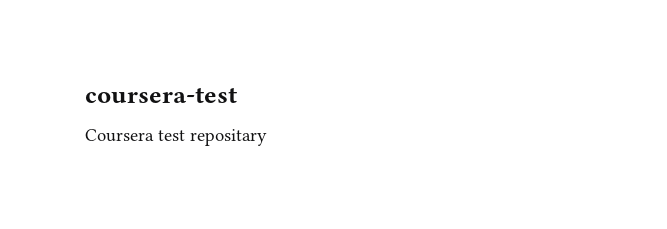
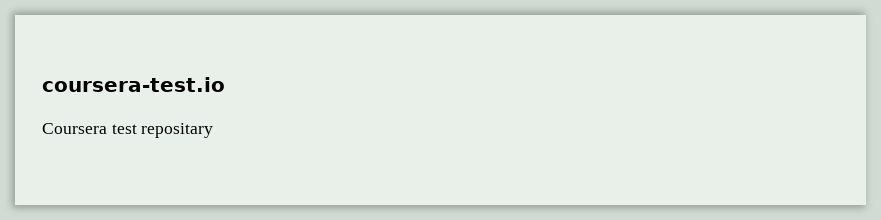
- coursera-test
+ coursera-test.io

